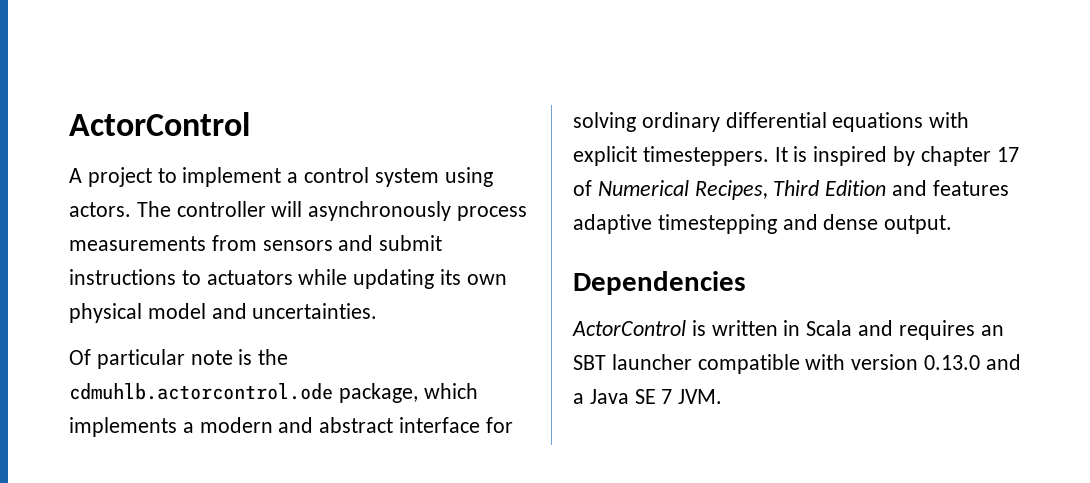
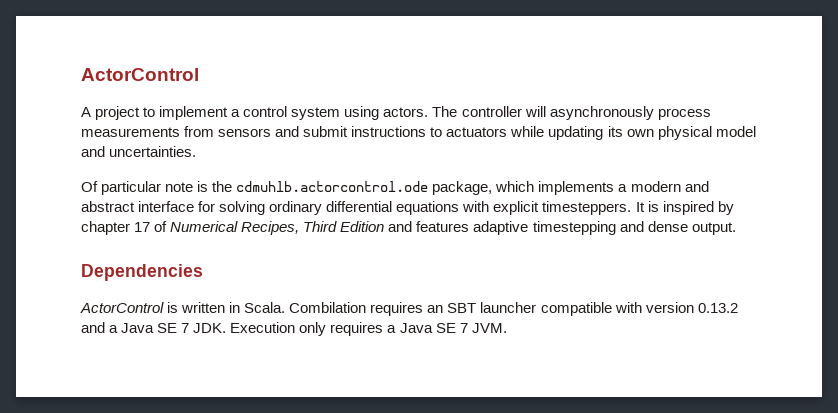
- ActorControl is written in Scala and requires an SBT launcher compatible with version 0.13.0 and a Java SE 7 JVM.
+ ActorControl is written in Scala. Combilation requires an SBT launcher compatible with version 0.13.2 and a Java SE 7 JDK. Execution only requires a Java SE 7 JVM.

